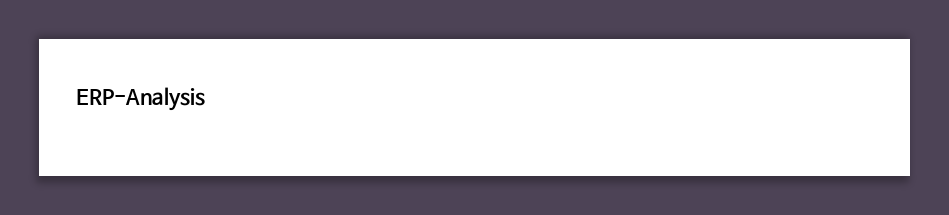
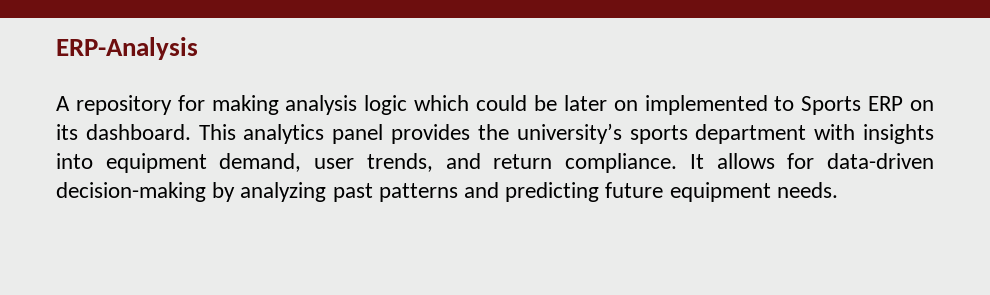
+ A repository for making analysis logic which could be later on implemented to Sports ERP on its dashboard. This analytics panel provides the university’s sports department with insights into equipment demand, user trends, and return compliance. It allows for data-driven decision-making by analyzing past patterns and predicting future equipment needs.

